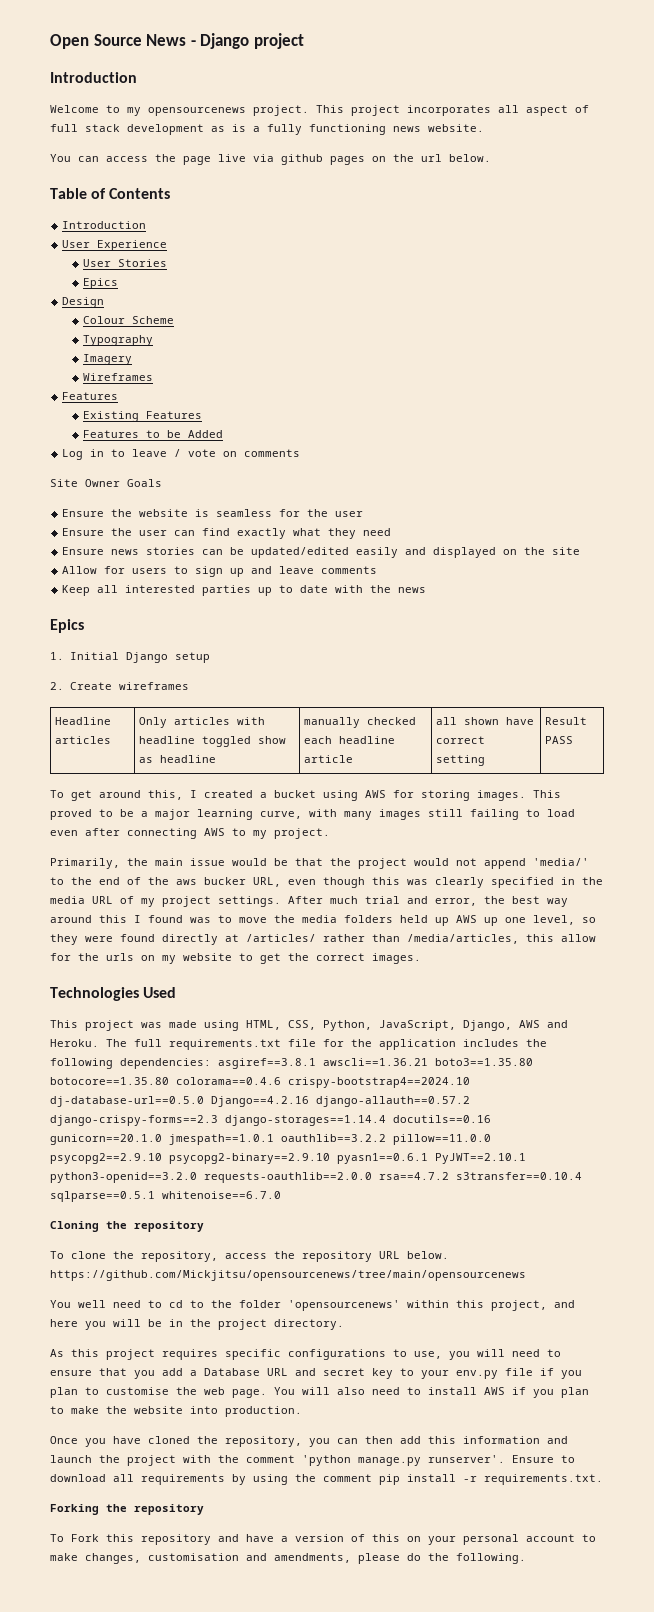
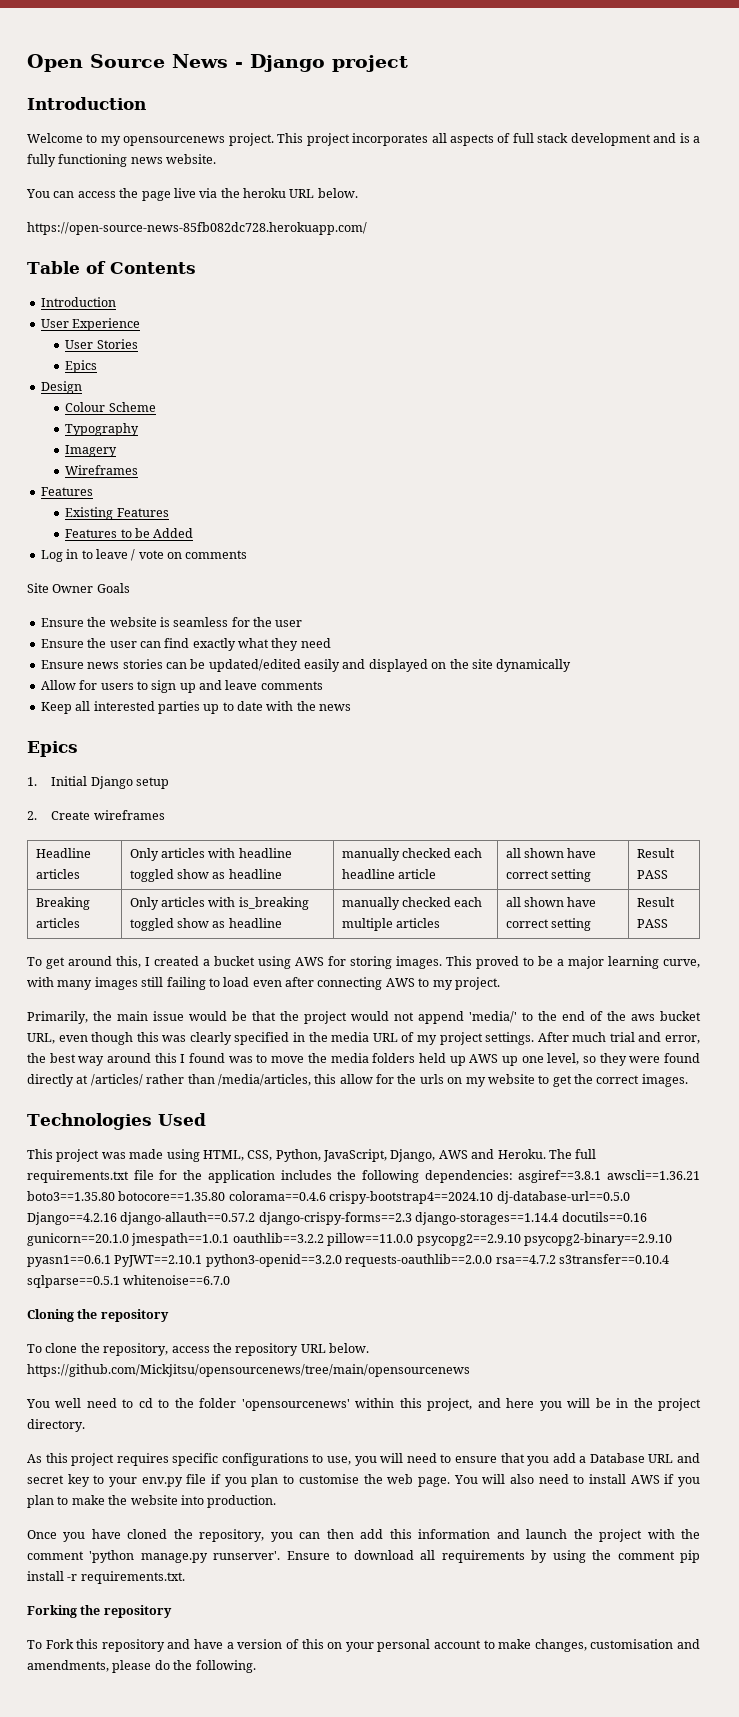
- This project incorporates all aspect of full stack development as is a fully functioning news website.
+ This project incorporates all aspects of full stack development and is a fully functioning news website.
- You can access the page live via github pages on the url below.
+ You can access the page live via the heroku URL below.
+ https://open-source-news-85fb082dc728.herokuapp.com/
- Ensure news stories can be updated/edited easily and displayed on the site
+ Ensure news stories can be updated/edited easily and displayed on the site dynamically
+ Breaking articles | Only articles with is_breaking toggled show as headline | manually checked each multiple articles | all shown have correct setting | Result PASS
- Primarily, the main issue would be that the project would not append 'media/' to the end of the aws bucker URL, even though this was clearly specified in the media URL of my project settings.
+ Primarily, the main issue would be that the project would not append 'media/' to the end of the aws bucket URL, even though this was clearly specified in the media URL of my project settings.

